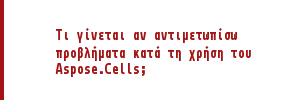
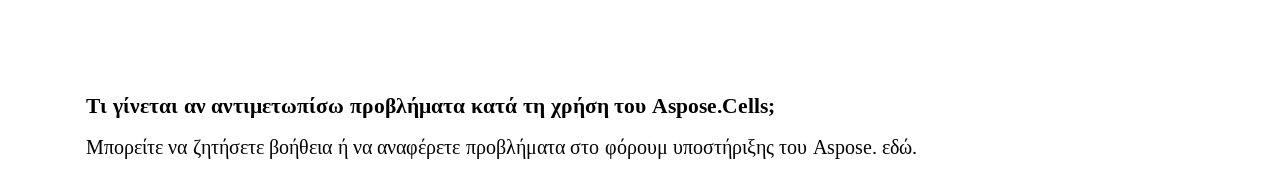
+ Μπορείτε να ζητήσετε βοήθεια ή να αναφέρετε προβλήματα στο φόρουμ υποστήριξης του Aspose. εδώ.

